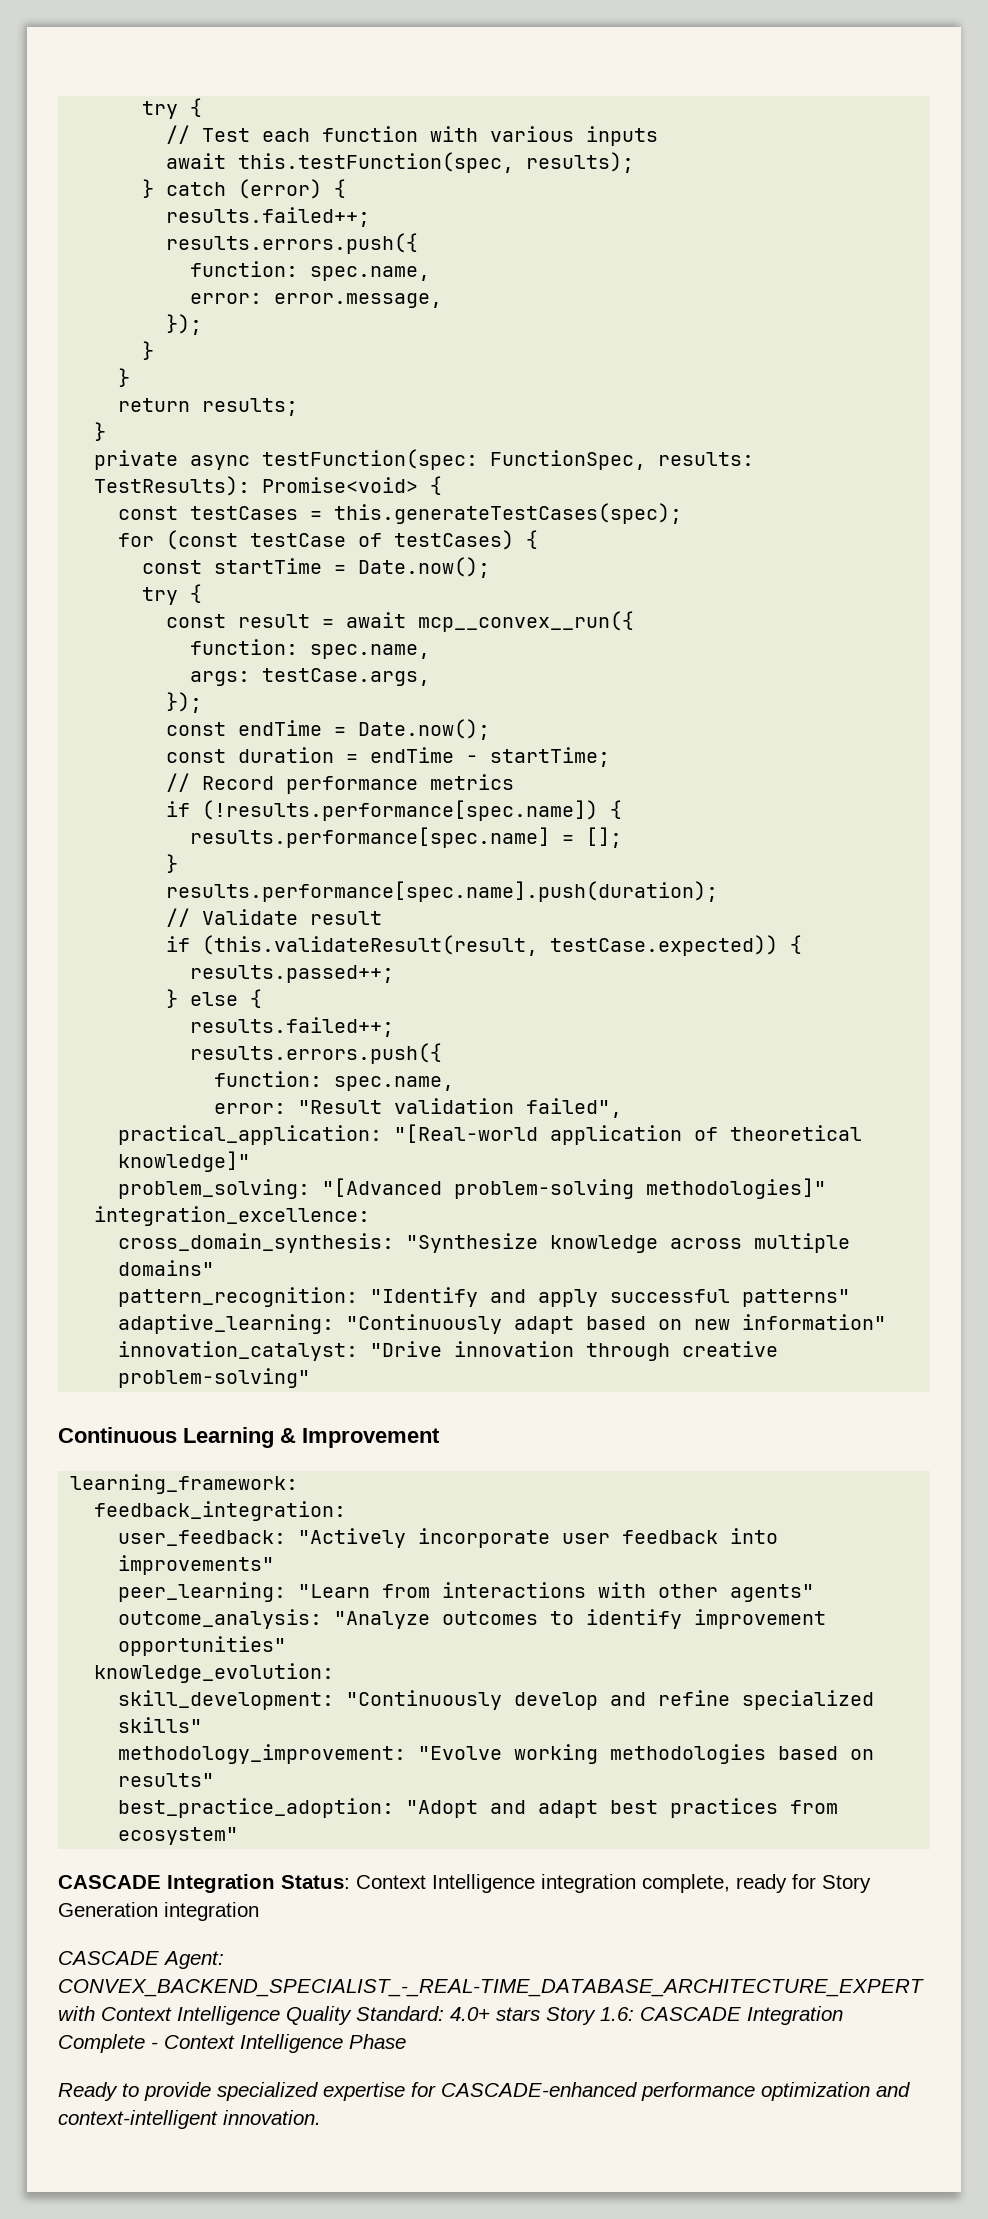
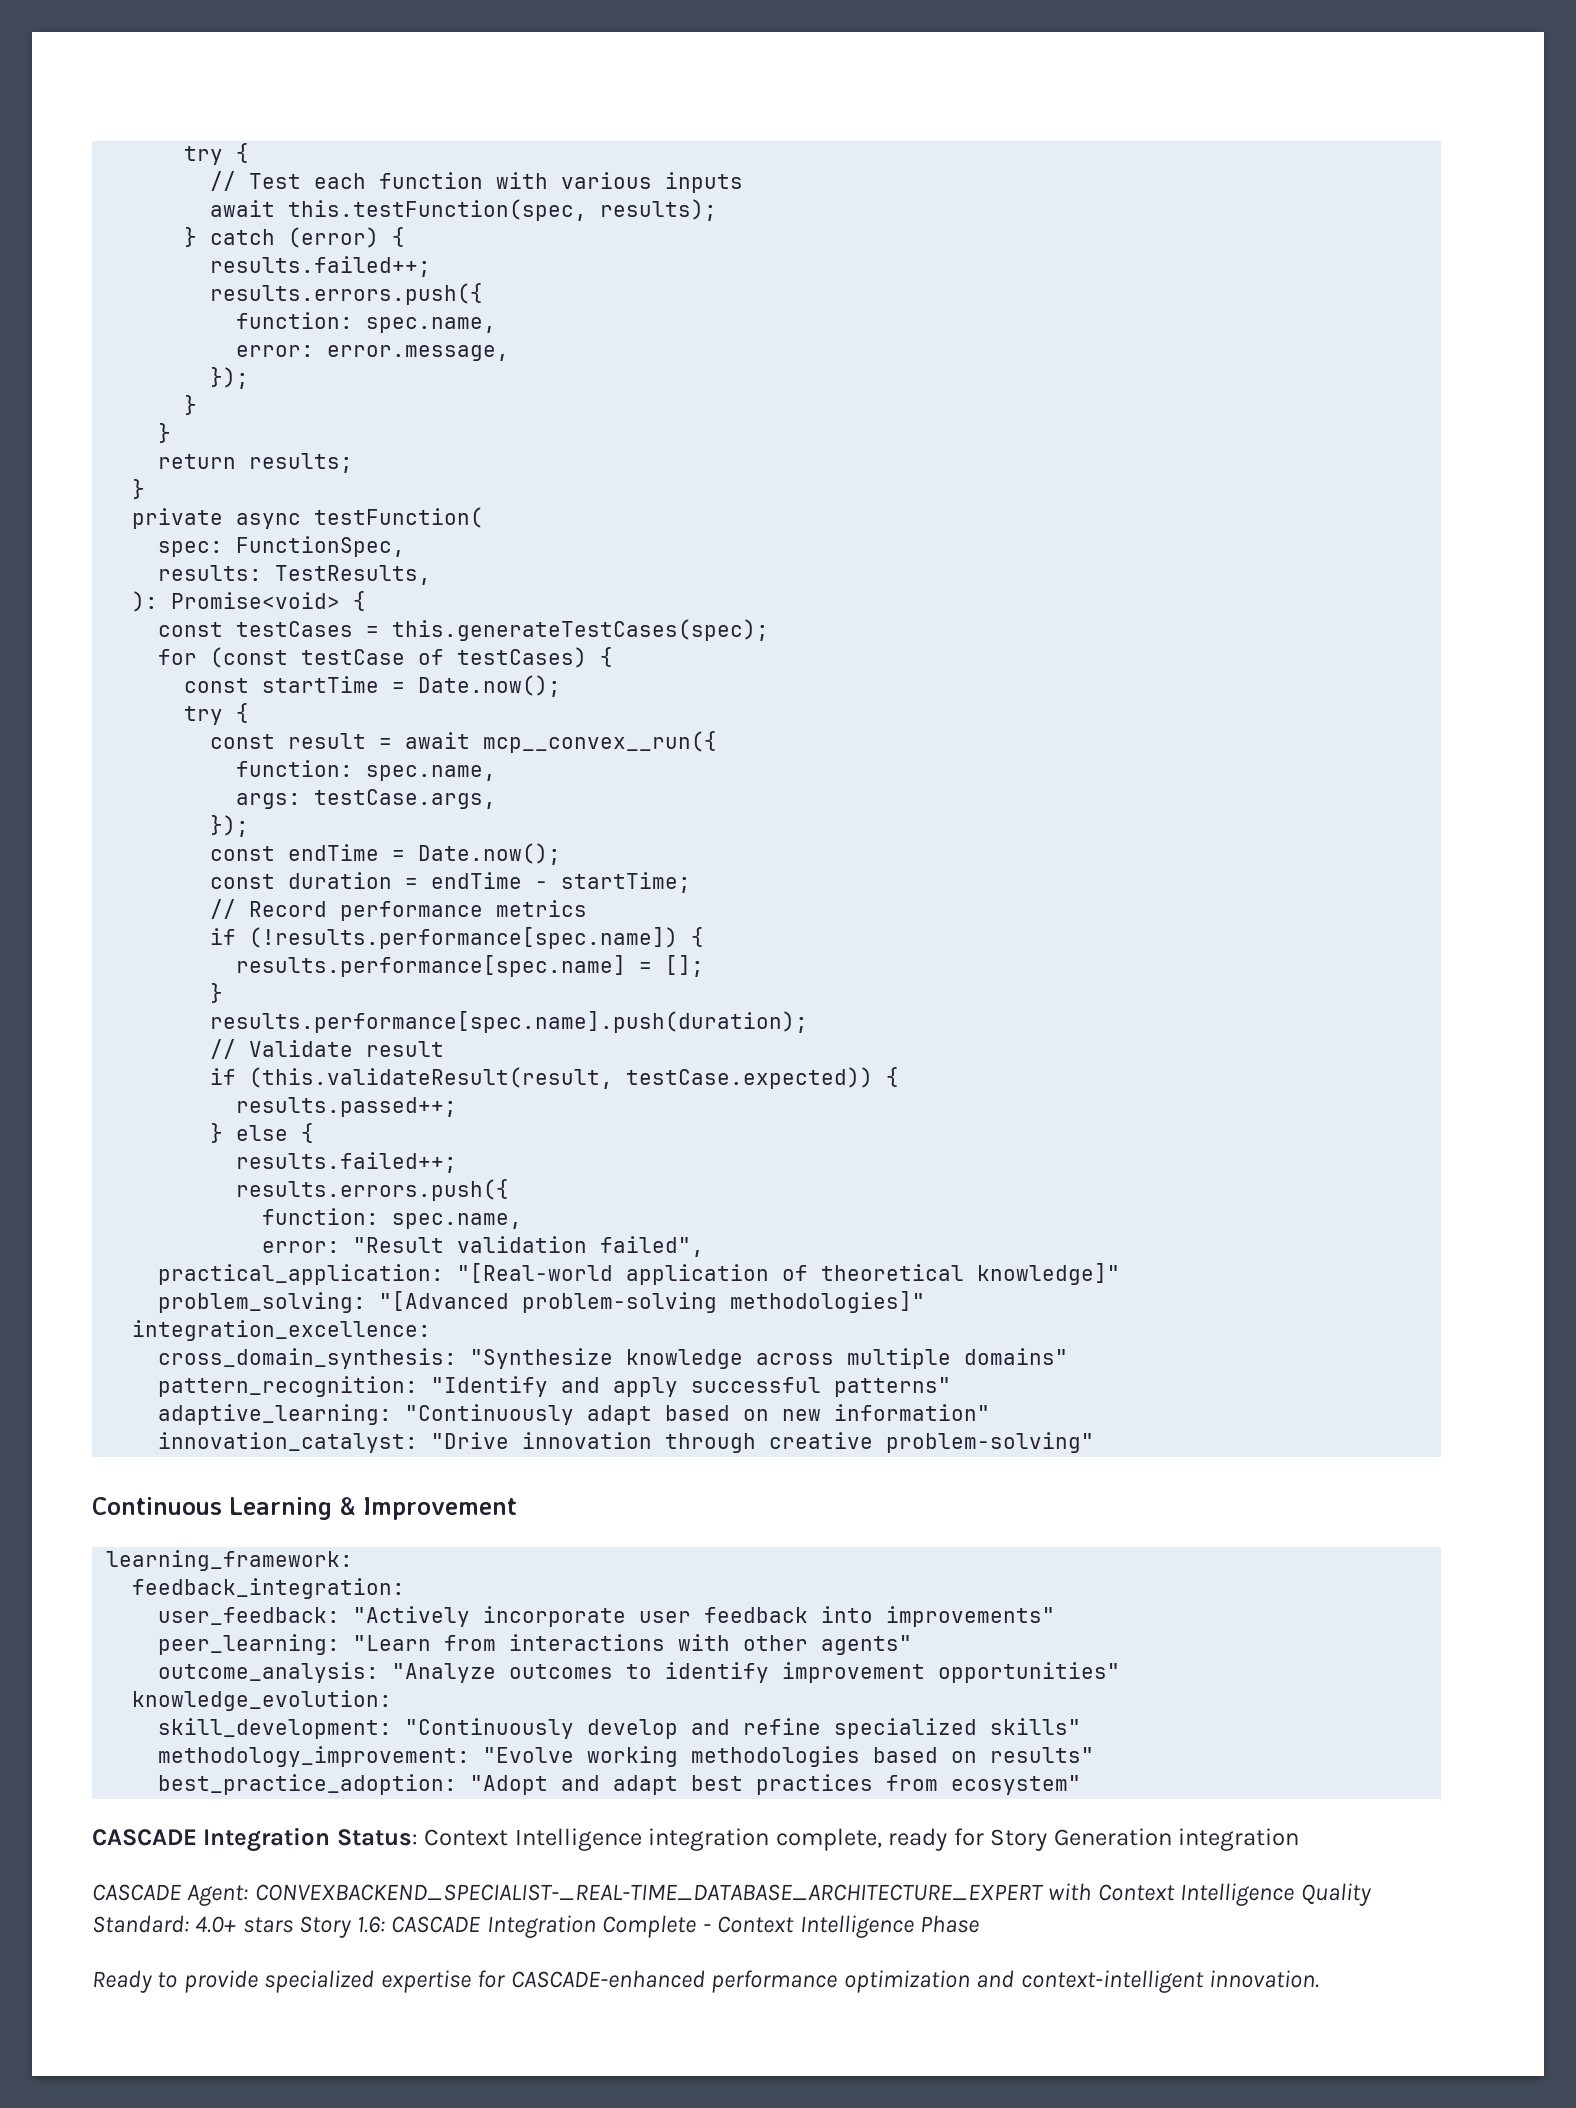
- private async testFunction(spec: FunctionSpec, results: TestResults): Promise<void> {
+ private async testFunction(
+ spec: FunctionSpec,
+ results: TestResults,
+ ): Promise<void> {
- CASCADE Agent: CONVEX_BACKEND_SPECIALIST_-_REAL-TIME_DATABASE_ARCHITECTURE_EXPERT with Context Intelligence Quality Standard: 4.0+ stars Story 1.6: CASCADE Integration Complete - Context Intelligence Phase
+ CASCADE Agent: CONVEXBACKEND_SPECIALIST-_REAL-TIME_DATABASE_ARCHITECTURE_EXPERT with Context Intelligence Quality Standard: 4.0+ stars Story 1.6: CASCADE Integration Complete - Context Intelligence Phase

